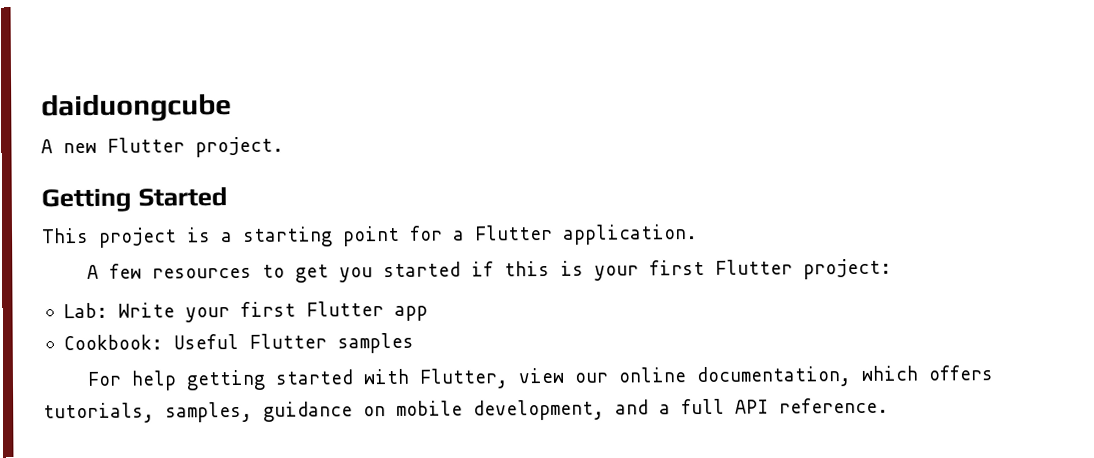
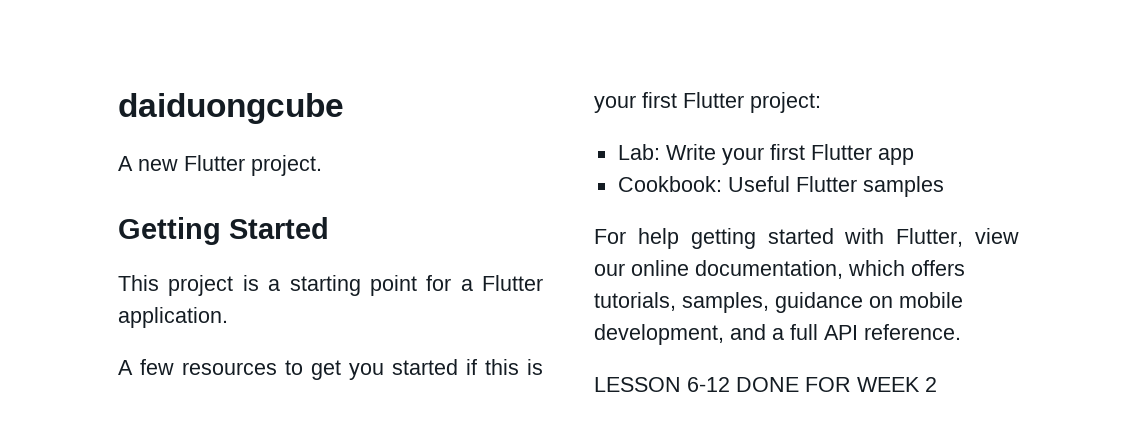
+ LESSON 6-12 DONE FOR WEEK 2

